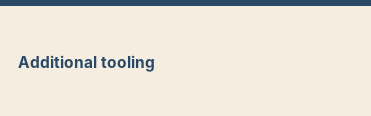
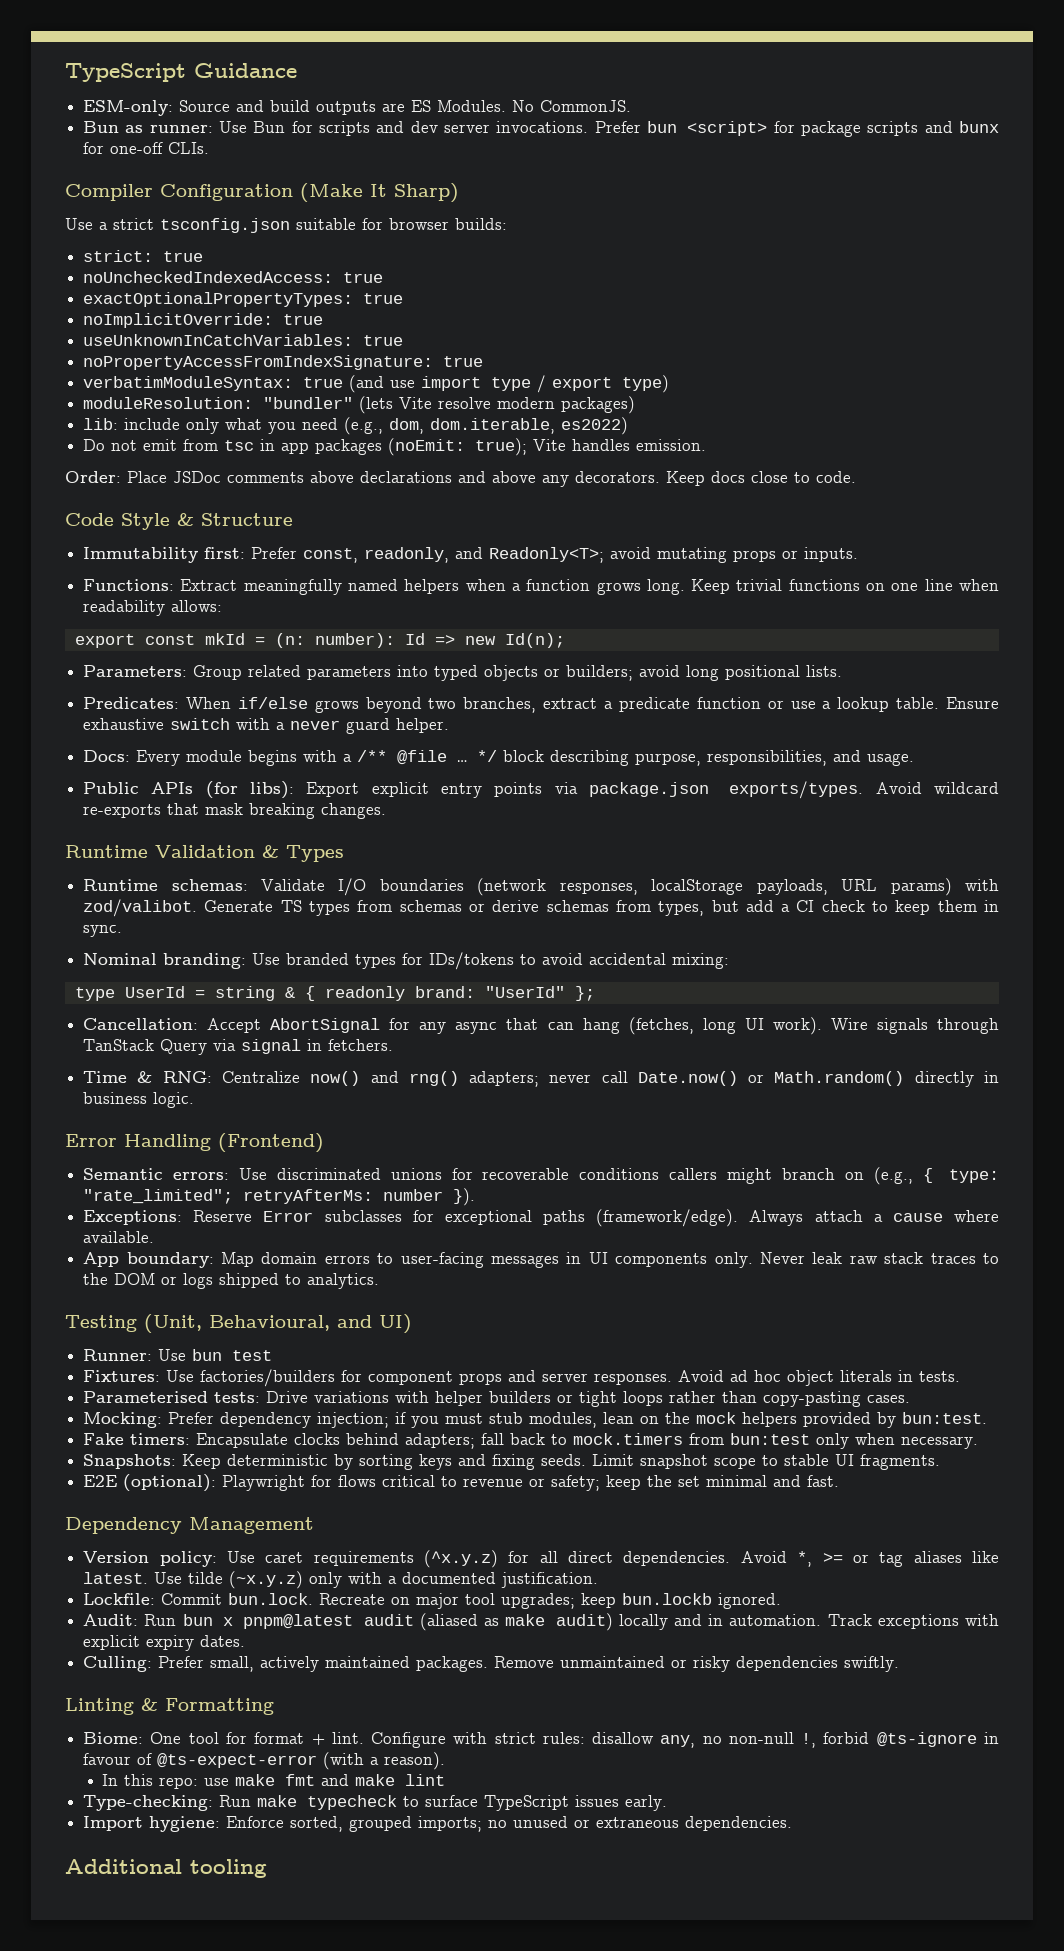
+ TypeScript Guidance
+ ESM‑only: Source and build outputs are ES Modules. No CommonJS.
+ Bun as runner: Use Bun for scripts and dev server invocations. Prefer bun <script> for package scripts and bunx for one‑off CLIs.
+ Compiler Configuration (Make It Sharp)
+ Use a strict tsconfig.json suitable for browser builds:
+ strict: true
+ noUncheckedIndexedAccess: true
+ exactOptionalPropertyTypes: true
+ noImplicitOverride: true
+ useUnknownInCatchVariables: true
+ noPropertyAccessFromIndexSignature: true
+ verbatimModuleSyntax: true (and use import type / export type)
+ moduleResolution: "bundler" (lets Vite resolve modern packages)
+ lib: include only what you need (e.g., dom, dom.iterable, es2022)
+ Do not emit from tsc in app packages (noEmit: true); Vite handles emission.
+ Order: Place JSDoc comments above declarations and above any decorators. Keep docs close to code.
+ Code Style & Structure
+ Immutability first: Prefer const, readonly, and Readonly<T>; avoid mutating props or inputs.
+ Functions: Extract meaningfully named helpers when a function grows long. Keep trivial functions on one line when readability allows:
+ export const mkId = (n: number): Id => new Id(n);
+ Parameters: Group related parameters into typed objects or builders; avoid long positional lists.
+ Predicates: When if/else grows beyond two branches, extract a predicate function or use a lookup table. Ensure exhaustive switch with a never guard helper.
+ Docs: Every module begins with a /** @file … */ block describing purpose, responsibilities, and usage.
+ Public APIs (for libs): Export explicit entry points via package.json exports/types. Avoid wildcard re‑exports that mask breaking changes.
+ Runtime Validation & Types
+ Runtime schemas: Validate I/O boundaries (network responses, localStorage payloads, URL params) with zod/valibot. Generate TS types from schemas or derive schemas from types, but add a CI check to keep them in sync.
+ Nominal branding: Use branded types for IDs/tokens to avoid accidental mixing:
+ type UserId = string & { readonly brand: "UserId" };
+ Cancellation: Accept AbortSignal for any async that can hang (fetches, long UI work). Wire signals through TanStack Query via signal in fetchers.
+ Time & RNG: Centralize now() and rng() adapters; never call Date.now() or Math.random() directly in business logic.
+ Error Handling (Frontend)
+ Semantic errors: Use discriminated unions for recoverable conditions callers might branch on (e.g., { type: "rate_limited"; retryAfterMs: number }).
+ Exceptions: Reserve Error subclasses for exceptional paths (framework/edge). Always attach a cause where available.
+ App boundary: Map domain errors to user‑facing messages in UI components only. Never leak raw stack traces to the DOM or logs shipped to analytics.
+ Testing (Unit, Behavioural, and UI)
+ Runner: Use bun test
+ Fixtures: Use factories/builders for component props and server responses. Avoid ad hoc object literals in tests.
+ Parameterised tests: Drive variations with helper builders or tight loops rather than copy‑pasting cases.
+ Mocking: Prefer dependency injection; if you must stub modules, lean on the mock helpers provided by bun:test.
+ Fake timers: Encapsulate clocks behind adapters; fall back to mock.timers from bun:test only when necessary.
+ Snapshots: Keep deterministic by sorting keys and fixing seeds. Limit snapshot scope to stable UI fragments.
+ E2E (optional): Playwright for flows critical to revenue or safety; keep the set minimal and fast.
+ Dependency Management
+ Version policy: Use caret requirements (^x.y.z) for all direct dependencies. Avoid *, >= or tag aliases like latest. Use tilde (~x.y.z) only with a documented justification.
+ Lockfile: Commit bun.lock. Recreate on major tool upgrades; keep bun.lockb ignored.
+ Audit: Run bun x pnpm@latest audit (aliased as make audit) locally and in automation. Track exceptions with explicit expiry dates.
+ Culling: Prefer small, actively maintained packages. Remove unmaintained or risky dependencies swiftly.
+ Linting & Formatting
+ Biome: One tool for format + lint. Configure with strict rules: disallow any, no non‑null !, forbid @ts-ignore in favour of @ts-expect-error (with a reason).
+ In this repo: use make fmt and make lint
+ Type‑checking: Run make typecheck to surface TypeScript issues early.
+ Import hygiene: Enforce sorted, grouped imports; no unused or extraneous dependencies.

